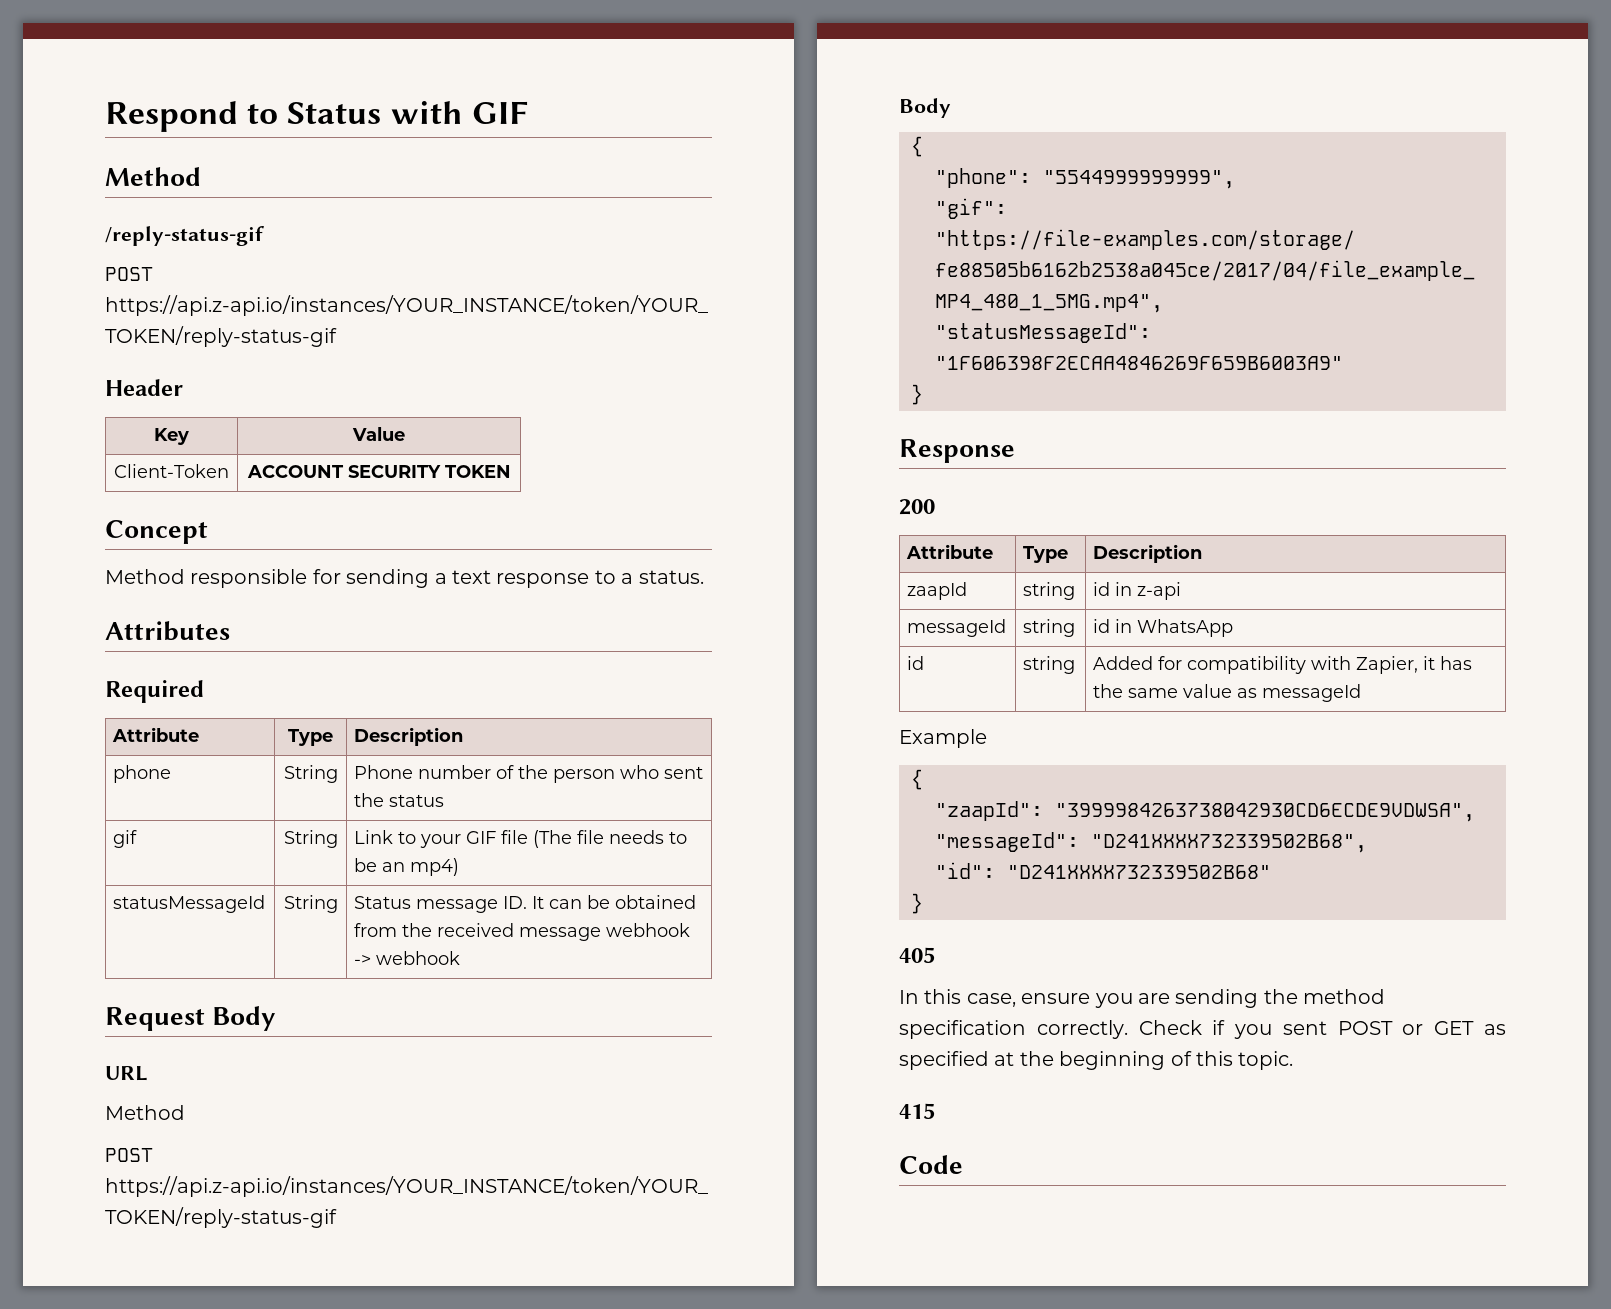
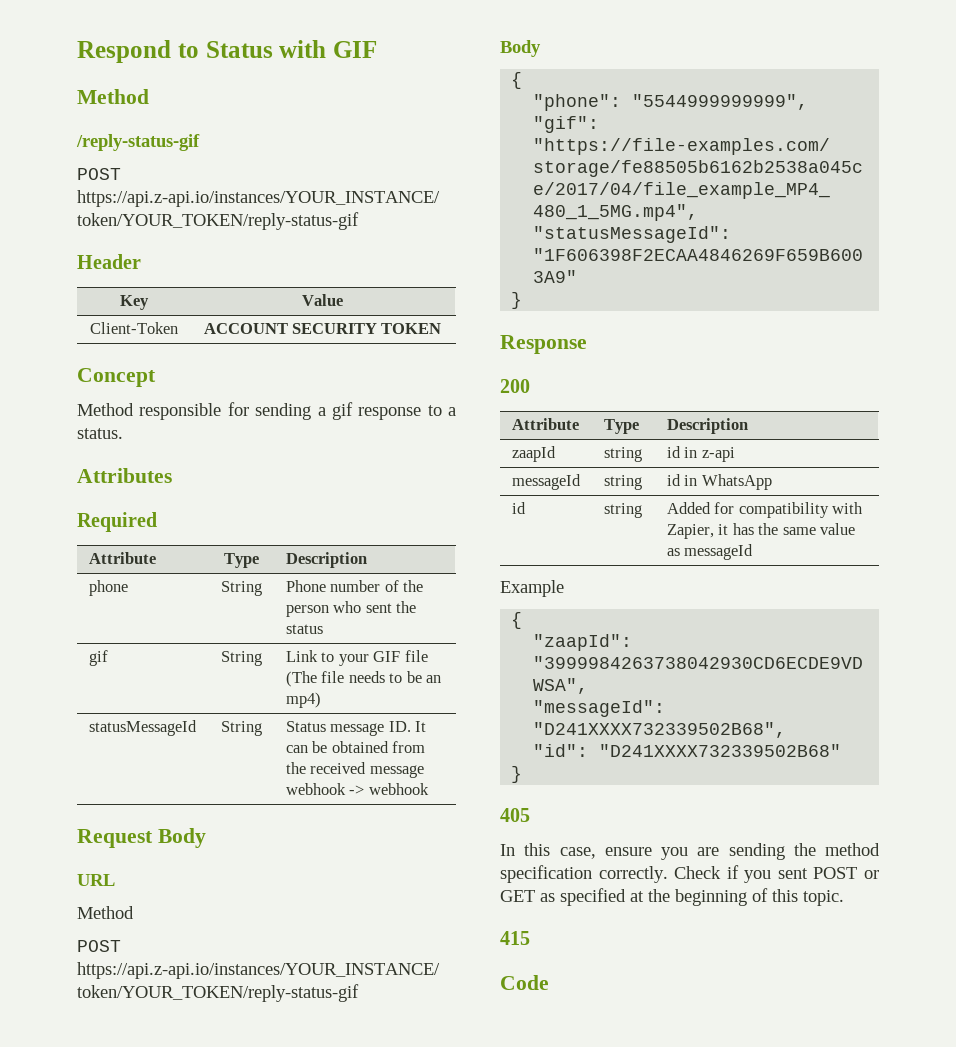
- Method responsible for sending a text response to a status.
+ Method responsible for sending a gif response to a status.

